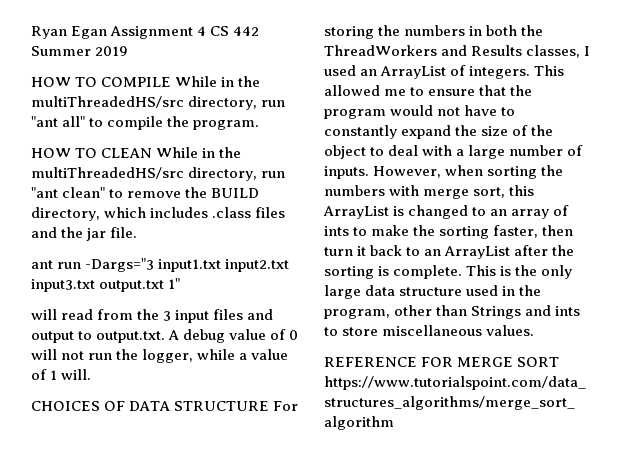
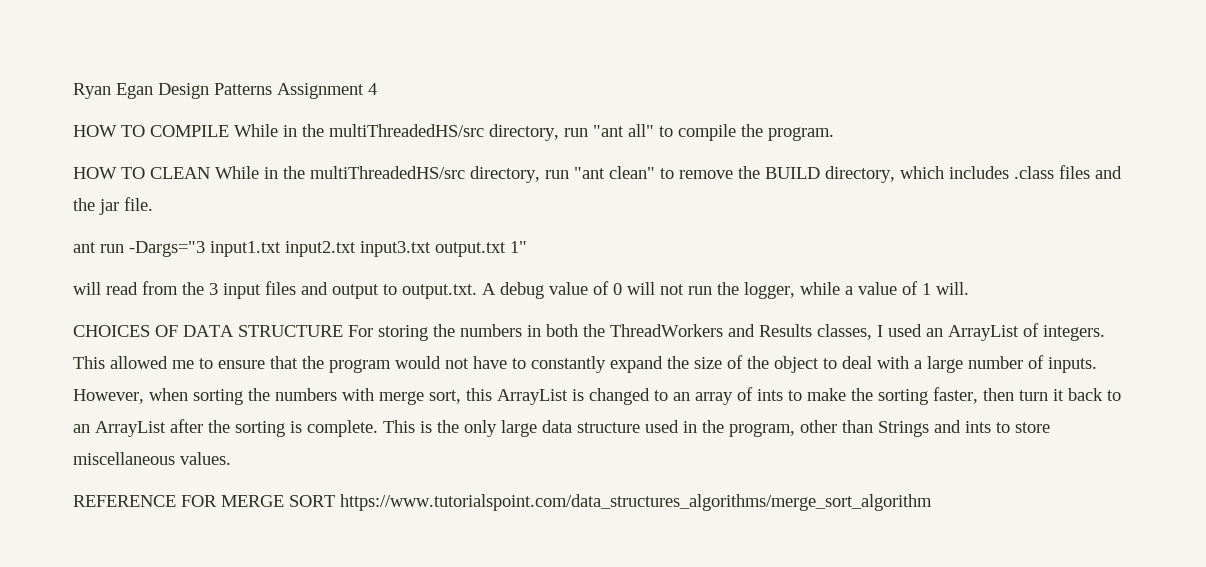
- Ryan Egan Assignment 4 CS 442 Summer 2019
+ Ryan Egan Design Patterns Assignment 4

